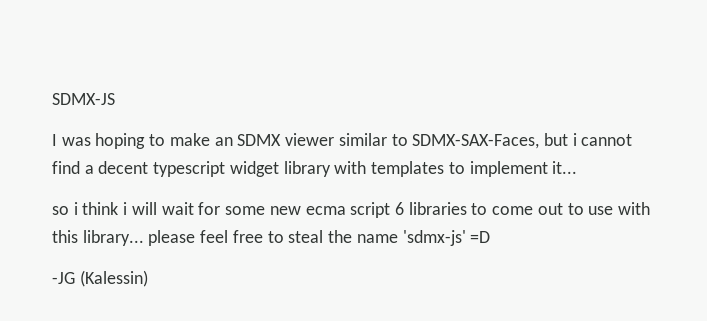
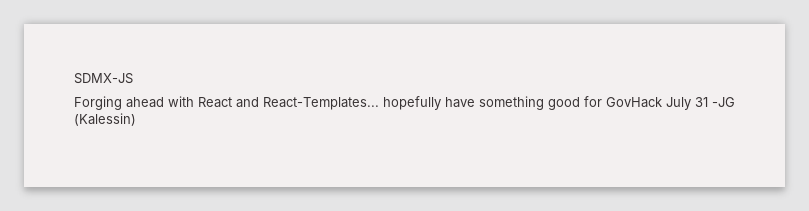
- I was hoping to make an SDMX viewer similar to SDMX-SAX-Faces, but i cannot find a decent typescript widget library with templates to implement it...
- so i think i will wait for some new ecma script 6 libraries to come out to use with this library... please feel free to steal the name 'sdmx-js' =D
- -JG (Kalessin)
+ Forging ahead with React and React-Templates... hopefully have something good for GovHack July 31 -JG (Kalessin)

